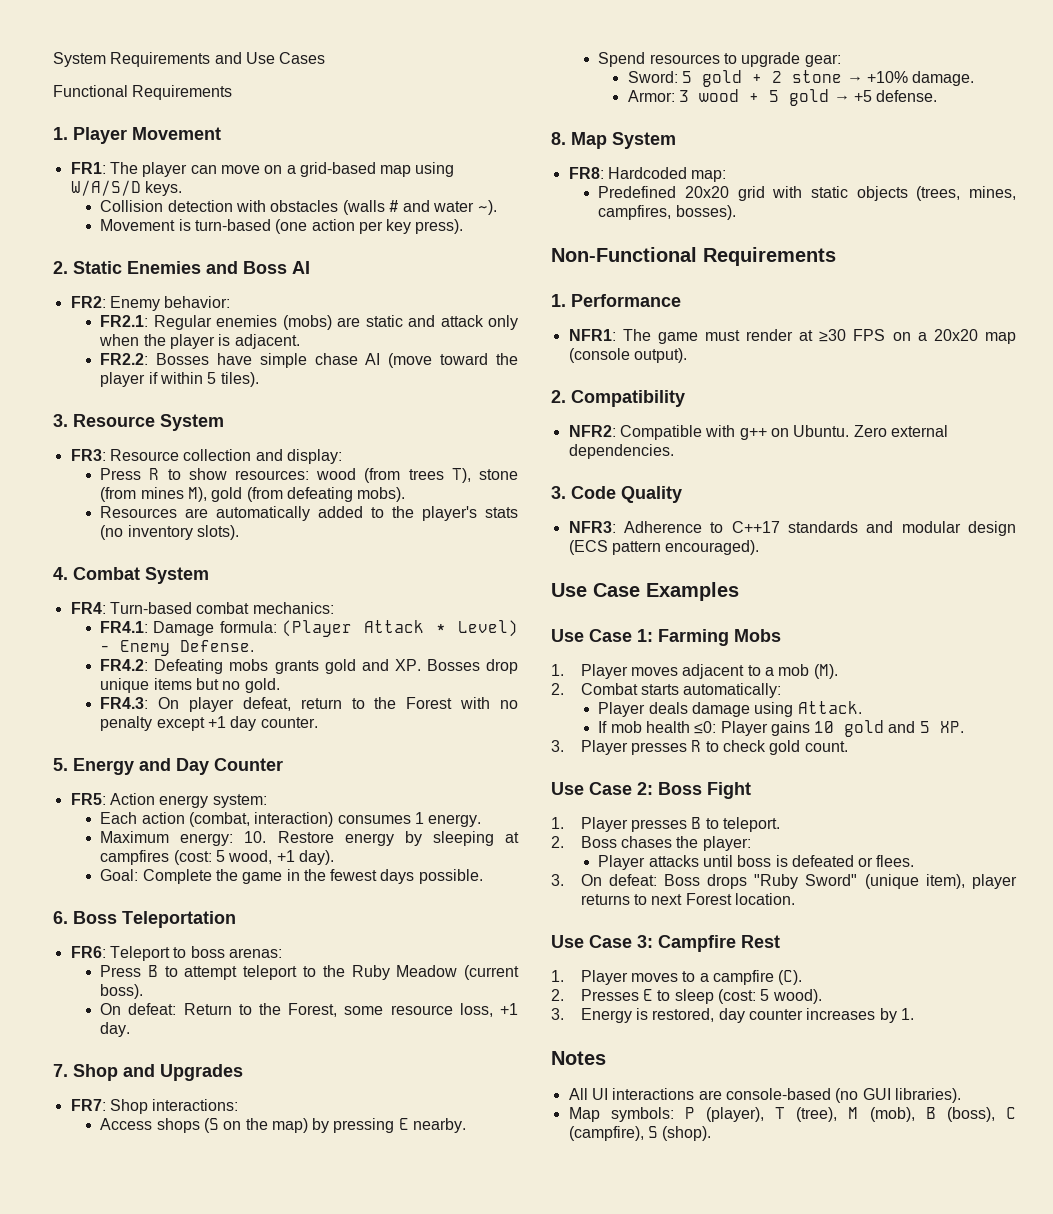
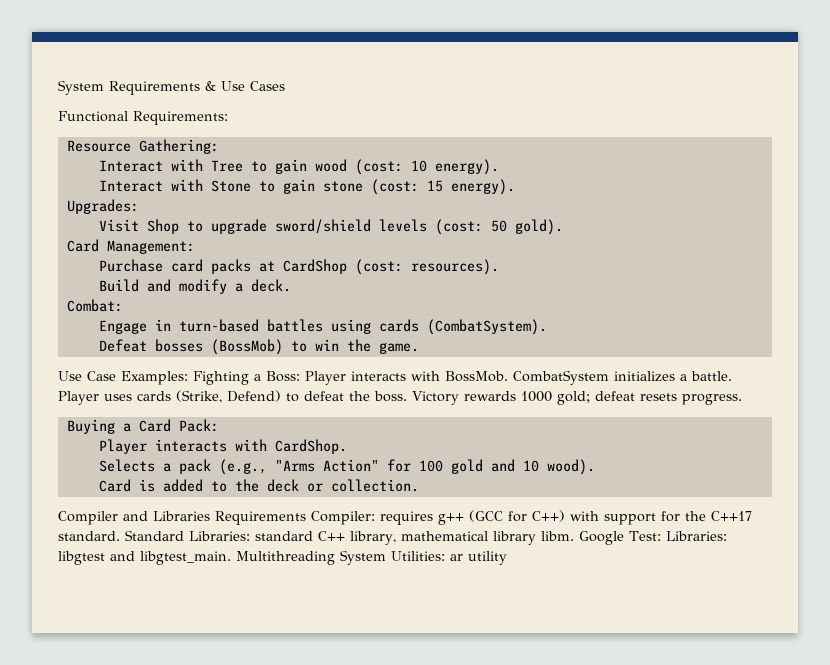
- System Requirements and Use Cases
+ System Requirements & Use Cases
- Functional Requirements
- 1. Player Movement
- FR1: The player can move on a grid-based map using W/A/S/D keys.
- Collision detection with obstacles (walls # and water ~).
- Movement is turn-based (one action per key press).
- 2. Static Enemies and Boss AI
- FR2: Enemy behavior:
- FR2.1: Regular enemies (mobs) are static and attack only when the player is adjacent.
- FR2.2: Bosses have simple chase AI (move toward the player if within 5 tiles).
- 3. Resource System
- FR3: Resource collection and display:
- Press R to show resources: wood (from trees T), stone (from mines M), gold (from defeating mobs).
- Resources are automatically added to the player's stats (no inventory slots).
- 4. Combat System
- FR4: Turn-based combat mechanics:
- FR4.1: Damage formula: (Player Attack * Level) - Enemy Defense.
- FR4.2: Defeating mobs grants gold and XP. Bosses drop unique items but no gold.
- FR4.3: On player defeat, return to the Forest with no penalty except +1 day counter.
- 5. Energy and Day Counter
- FR5: Action energy system:
- Each action (combat, interaction) consumes 1 energy.
- Maximum energy: 10. Restore energy by sleeping at campfires (cost: 5 wood, +1 day).
- Goal: Complete the game in the fewest days possible.
- 6. Boss Teleportation
- FR6: Teleport to boss arenas:
- Press B to attempt teleport to the Ruby Meadow (current boss).
- On defeat: Return to the Forest, some resource loss, +1 day.
- 7. Shop and Upgrades
- FR7: Shop interactions:
- Access shops (S on the map) by pressing E nearby.
- Spend resources to upgrade gear:
- Sword: 5 gold + 2 stone → +10% damage.
- Armor: 3 wood + 5 gold → +5 defense.
- 8. Map System
- FR8: Hardcoded map:
- Predefined 20x20 grid with static objects (trees, mines, campfires, bosses).
- Non-Functional Requirements
- 1. Performance
- NFR1: The game must render at ≥30 FPS on a 20x20 map (console output).
- 2. Compatibility
- NFR2: Compatible with g++ on Ubuntu. Zero external dependencies.
- 3. Code Quality
- NFR3: Adherence to C++17 standards and modular design (ECS pattern encouraged).
- Use Case Examples
- Use Case 1: Farming Mobs
- 1. Player moves adjacent to a mob (M).
- 2. Combat starts automatically:
- Player deals damage using Attack.
- If mob health ≤0: Player gains 10 gold and 5 XP.
- 3. Player presses R to check gold count.
- Use Case 2: Boss Fight
- 1. Player presses B to teleport.
- 2. Boss chases the player:
- Player attacks until boss is defeated or flees.
- 3. On defeat: Boss drops "Ruby Sword" (unique item), player returns to next Forest location.
- Use Case 3: Campfire Rest
- 1. Player moves to a campfire (C).
- 2. Presses E to sleep (cost: 5 wood).
- 3. Energy is restored, day counter increases by 1.
- Notes
- All UI interactions are console-based (no GUI libraries).
- Map symbols: P (player), T (tree), M (mob), B (boss), C (campfire), S (shop).
+ Functional Requirements:
+ Resource Gathering:
+ Interact with Tree to gain wood (cost: 10 energy).
+ Interact with Stone to gain stone (cost: 15 energy).
+ Upgrades:
+ Visit Shop to upgrade sword/shield levels (cost: 50 gold).
+ Card Management:
+ Purchase card packs at CardShop (cost: resources).
+ Build and modify a deck.
+ Combat:
+ Engage in turn-based battles using cards (CombatSystem).
+ Defeat bosses (BossMob) to win the game.
+ Use Case Examples: Fighting a Boss: Player interacts with BossMob. CombatSystem initializes a battle. Player uses cards (Strike, Defend) to defeat the boss. Victory rewards 1000 gold; defeat resets progress.
+ Buying a Card Pack:
+ Player interacts with CardShop.
+ Selects a pack (e.g., "Arms Action" for 100 gold and 10 wood).
+ Card is added to the deck or collection.
+ Compiler and Libraries Requirements Compiler: requires g++ (GCC for C++) with support for the C++17 standard. Standard Libraries: standard C++ library, mathematical library libm. Google Test: Libraries: libgtest and libgtest_main. Multithreading System Utilities: ar utility

